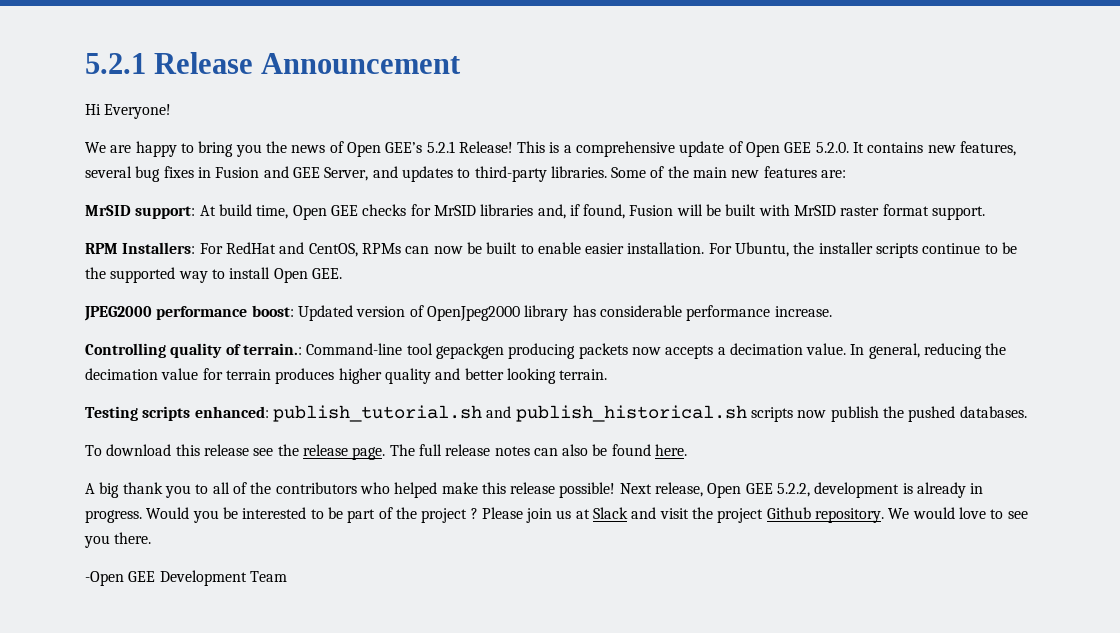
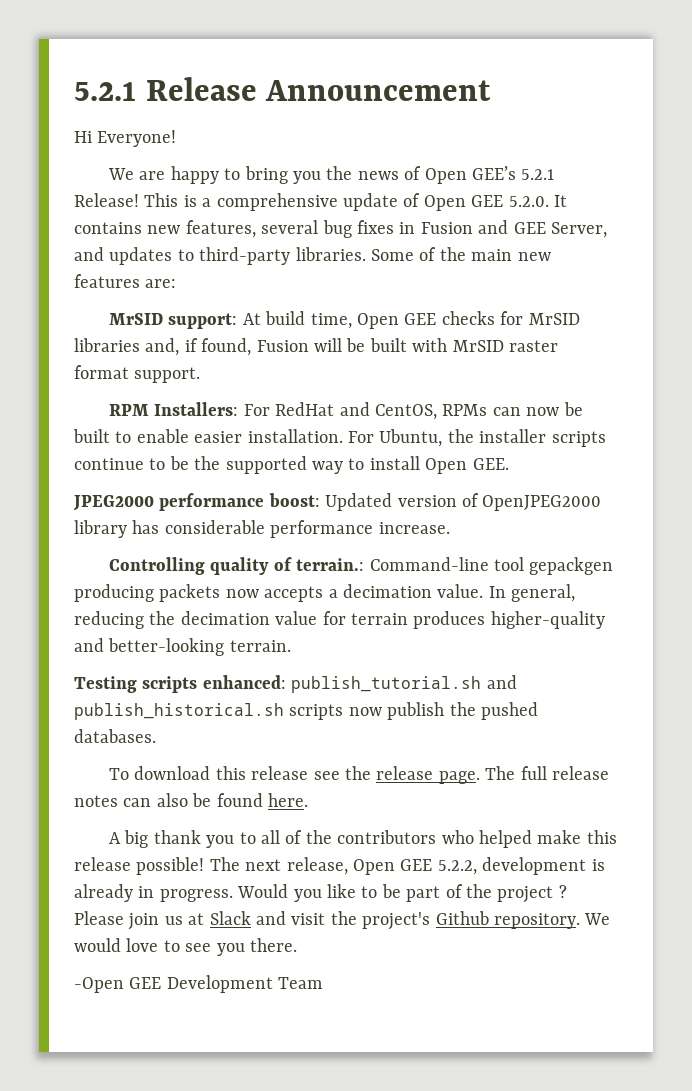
- JPEG2000 performance boost: Updated version of OpenJpeg2000 library has considerable performance increase.
+ JPEG2000 performance boost: Updated version of OpenJPEG2000 library has considerable performance increase.
- In general, reducing the decimation value for terrain produces higher quality and better looking terrain.
+ In general, reducing the decimation value for terrain produces higher-quality and better-looking terrain.
- Next release, Open GEE 5.2.2, development is already in progress.
+ The next release, Open GEE 5.2.2, development is already in progress.
- Would you be interested to be part of the project ?
+ Would you like to be part of the project ?
- Please join us at Slack and visit the project Github repository.
+ Please join us at Slack and visit the project's Github repository.

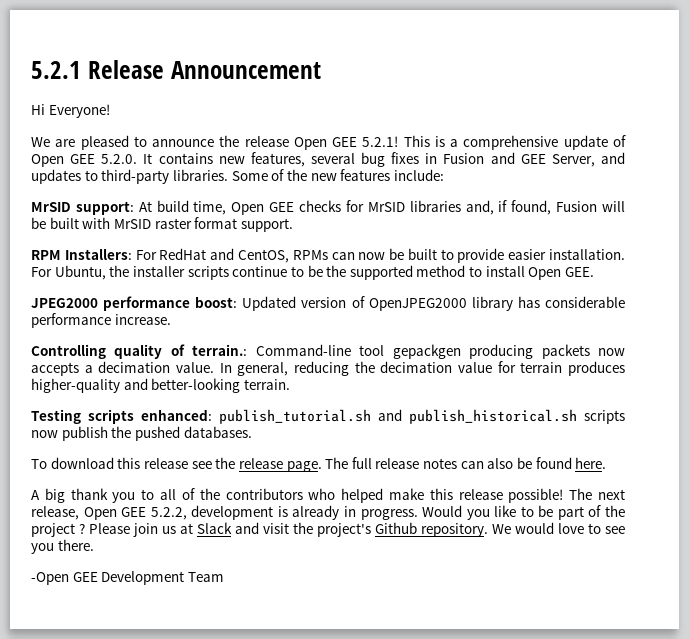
- We are happy to bring you the news of Open GEE’s 5.2.1 Release!
+ We are pleased to announce the release Open GEE 5.2.1!
- Some of the main new features are:
+ Some of the new features include:
- RPM Installers: For RedHat and CentOS, RPMs can now be built to enable easier installation.
+ RPM Installers: For RedHat and CentOS, RPMs can now be built to provide easier installation.
- For Ubuntu, the installer scripts continue to be the supported way to install Open GEE.
+ For Ubuntu, the installer scripts continue to be the supported method to install Open GEE.

